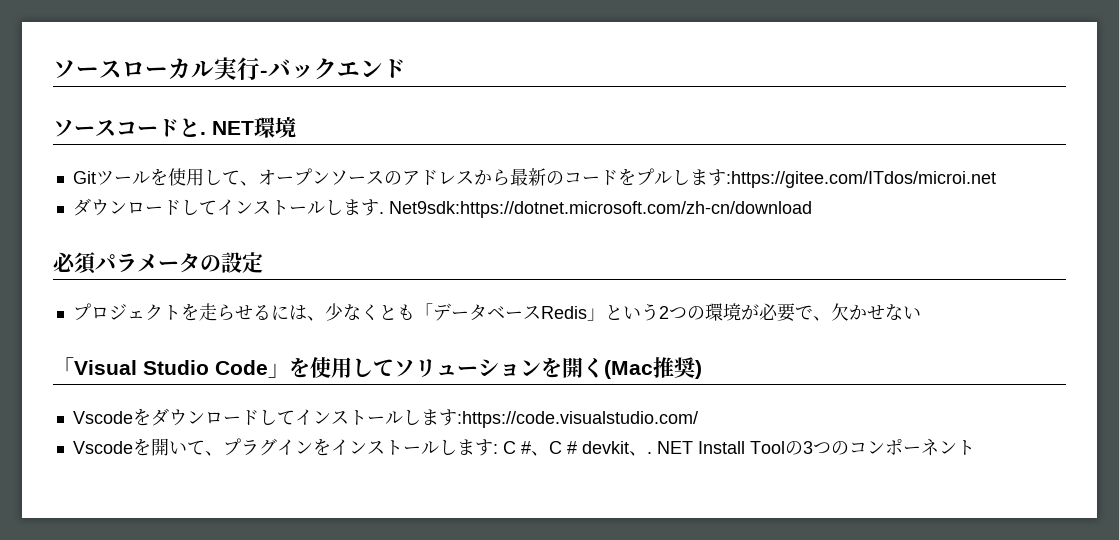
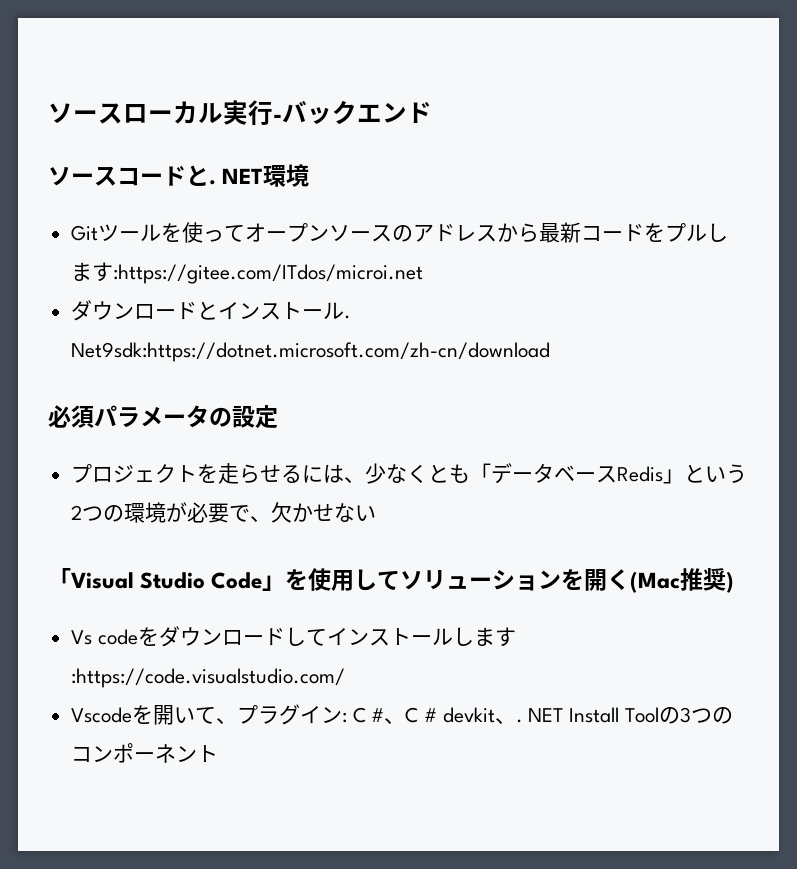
- Gitツールを使用して、オープンソースのアドレスから最新のコードをプルします:https://gitee.com/ITdos/microi.net
+ Gitツールを使ってオープンソースのアドレスから最新コードをプルします:https://gitee.com/ITdos/microi.net
- ダウンロードしてインストールします.
+ ダウンロードとインストール.
- Vscodeをダウンロードしてインストールします:https://code.visualstudio.com/
+ Vs codeをダウンロードしてインストールします:https://code.visualstudio.com/
- Vscodeを開いて、プラグインをインストールします: C #、C # devkit、.
+ Vscodeを開いて、プラグイン: C #、C # devkit、.

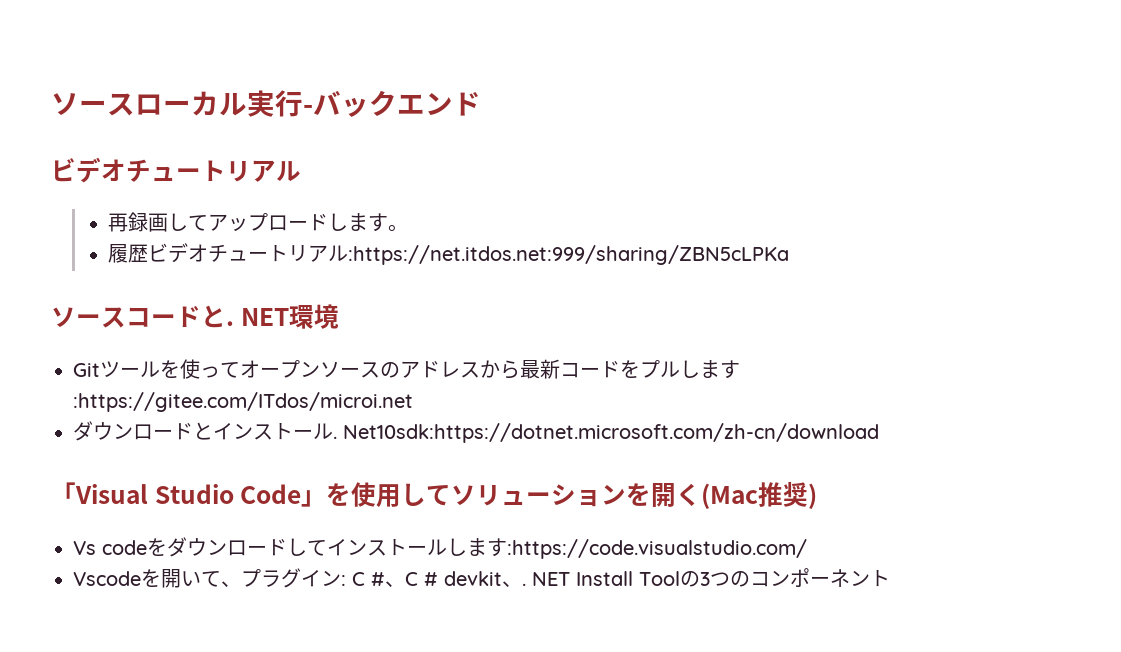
  ソースローカル実行-バックエンド
+ ビデオチュートリアル
+ 再録画してアップロードします。
+ 履歴ビデオチュートリアル:https://net.itdos.net:999/sharing/ZBN5cLPKa
- Net9sdk:https://dotnet.microsoft.com/zh-cn/download
- 必須パラメータの設定
- プロジェクトを走らせるには、少なくとも「データベースRedis」という2つの環境が必要で、欠かせない
+ Net10sdk:https://dotnet.microsoft.com/zh-cn/download

